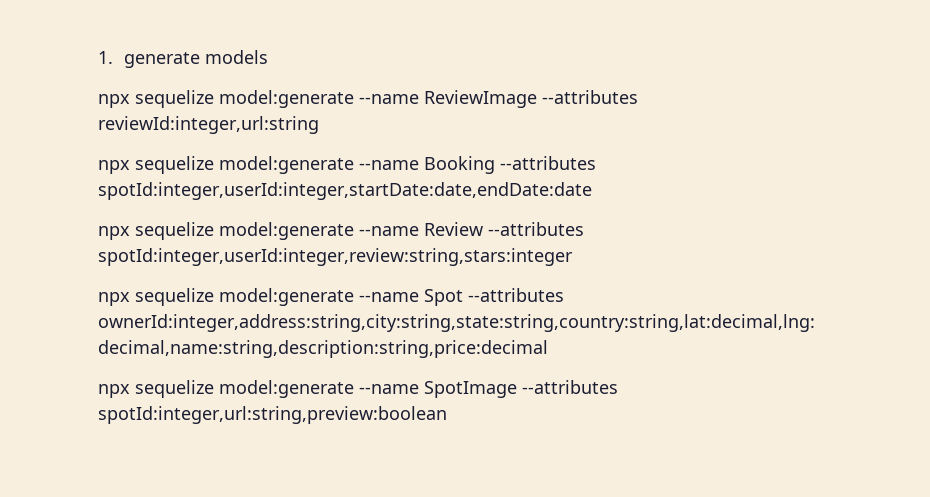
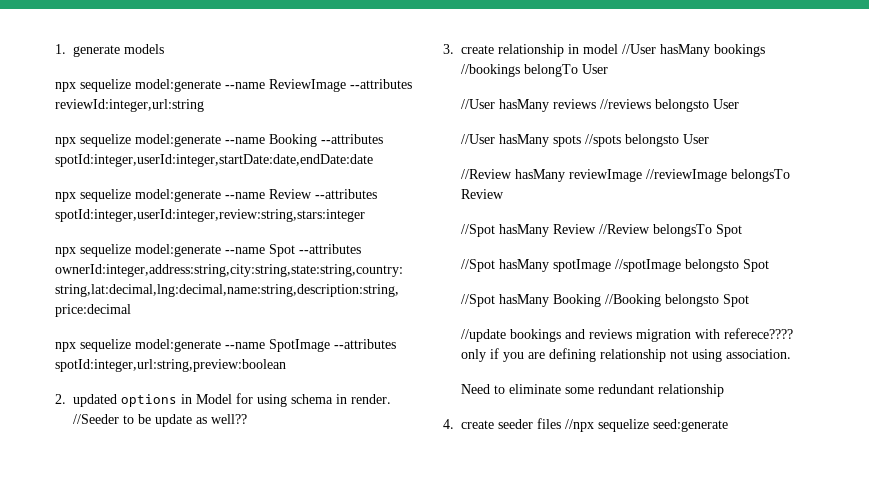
+ 2. updated options in Model for using schema in render. //Seeder to be update as well??
+ 3. create relationship in model //User hasMany bookings //bookings belongTo User
+ //User hasMany reviews //reviews belongsto User
+ //User hasMany spots //spots belongsto User
+ //Review hasMany reviewImage //reviewImage belongsTo Review
+ //Spot hasMany Review //Review belongsTo Spot
+ //Spot hasMany spotImage //spotImage belongsto Spot
+ //Spot hasMany Booking //Booking belongsto Spot
+ //update bookings and reviews migration with referece???? only if you are defining relationship not using association.
+ Need to eliminate some redundant relationship
+ 4. create seeder files //npx sequelize seed:generate

